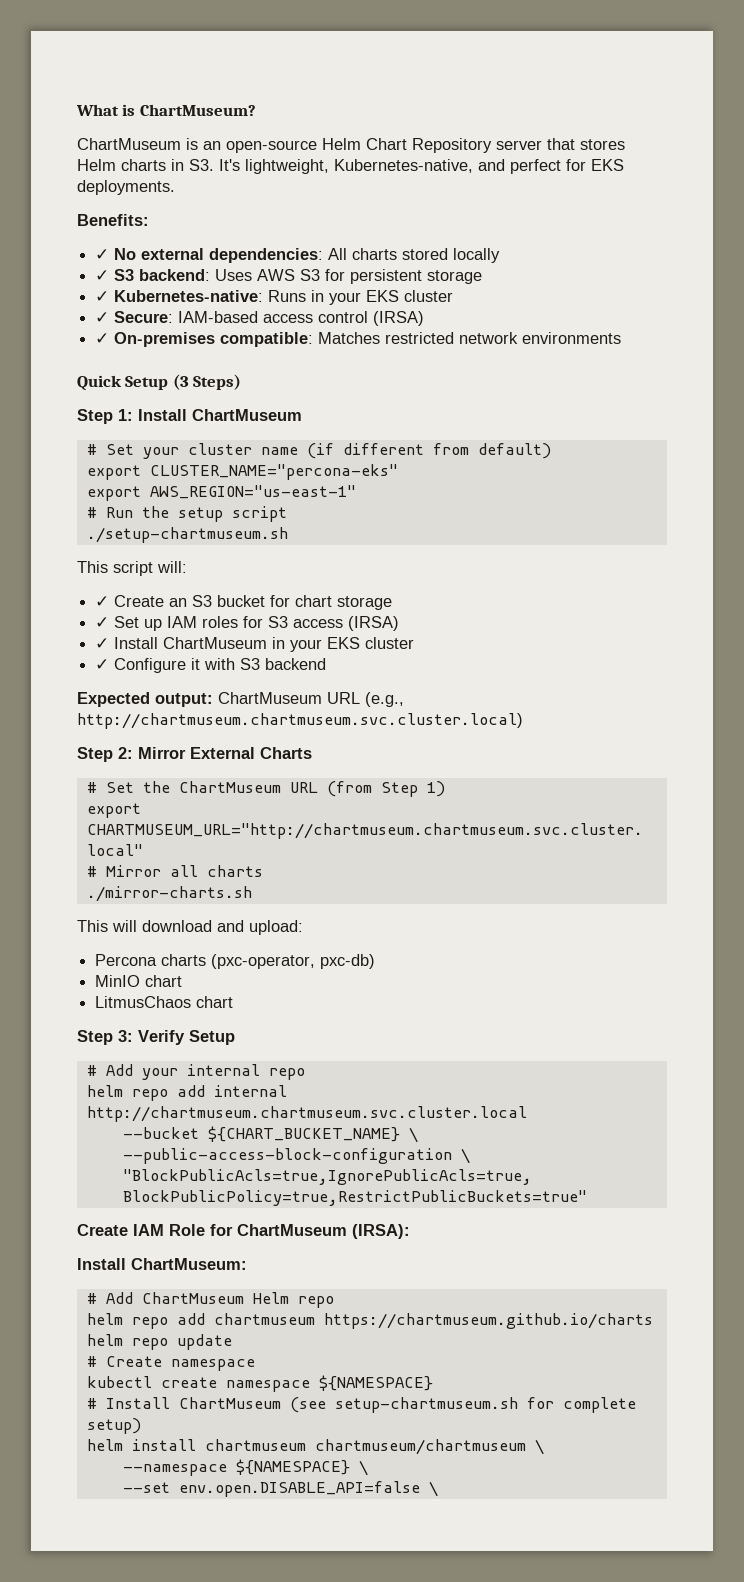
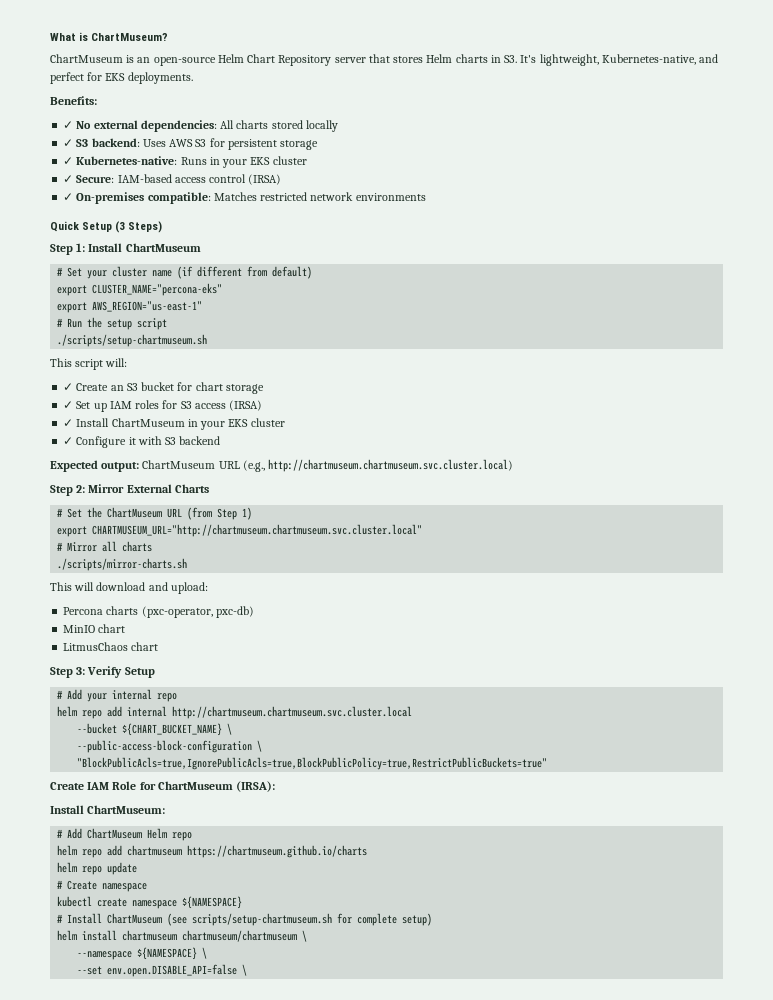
- ./setup-chartmuseum.sh
+ ./scripts/setup-chartmuseum.sh
- ./mirror-charts.sh
+ ./scripts/mirror-charts.sh
- # Install ChartMuseum (see setup-chartmuseum.sh for complete setup)
+ # Install ChartMuseum (see scripts/setup-chartmuseum.sh for complete setup)

